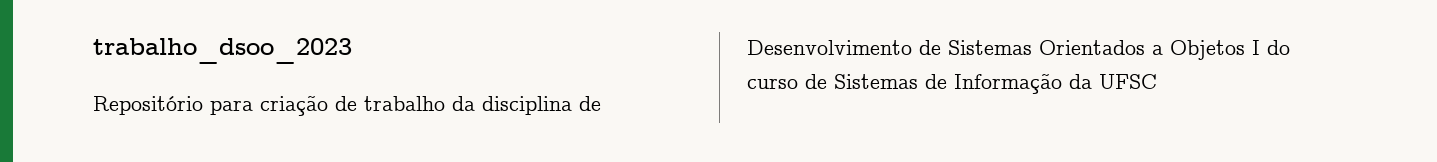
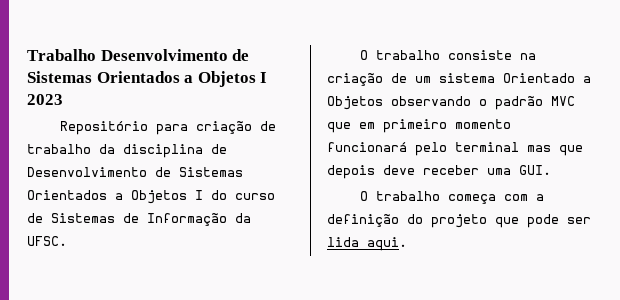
- trabalho_dsoo_2023
+ Trabalho Desenvolvimento de Sistemas Orientados a Objetos I 2023
- Repositório para criação de trabalho da disciplina de Desenvolvimento de Sistemas Orientados a Objetos I do curso de Sistemas de Informação da UFSC
+ Repositório para criação de trabalho da disciplina de Desenvolvimento de Sistemas Orientados a Objetos I do curso de Sistemas de Informação da UFSC.
+ O trabalho consiste na criação de um sistema Orientado a Objetos observando o padrão MVC que em primeiro momento funcionará pelo terminal mas que depois deve receber uma GUI.
+ O trabalho começa com a definição do projeto que pode ser lida aqui.

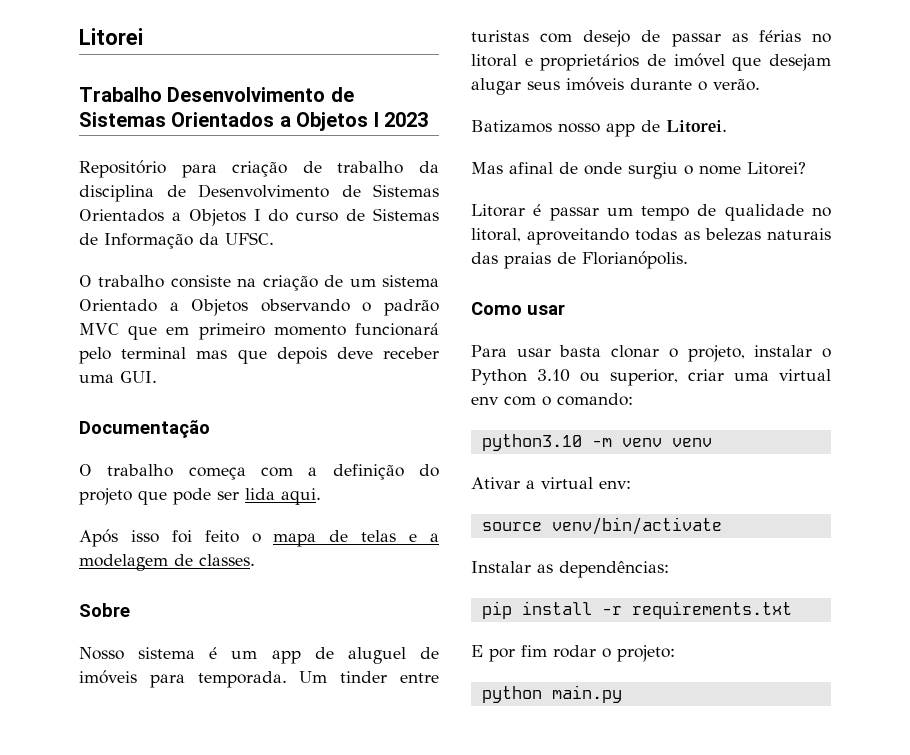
+ Litorei
+ Documentação
+ Após isso foi feito o mapa de telas e a modelagem de classes.
+ Sobre
+ Nosso sistema é um app de aluguel de imóveis para temporada. Um tinder entre turistas com desejo de passar as férias no litoral e proprietários de imóvel que desejam alugar seus imóveis durante o verão.
+ Batizamos nosso app de Litorei.
+ Mas afinal de onde surgiu o nome Litorei?
+ Litorar é passar um tempo de qualidade no litoral, aproveitando todas as belezas naturais das praias de Florianópolis.
+ Como usar
+ Para usar basta clonar o projeto, instalar o Python 3.10 ou superior, criar uma virtual env com o comando:
+ python3.10 -m venv venv
+ Ativar a virtual env:
+ source venv/bin/activate
+ Instalar as dependências:
+ pip install -r requirements.txt
+ E por fim rodar o projeto:
+ python main.py

